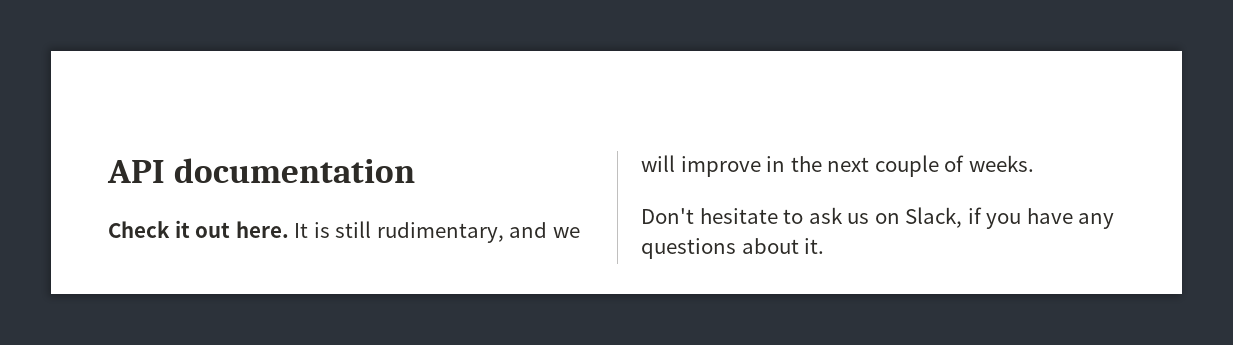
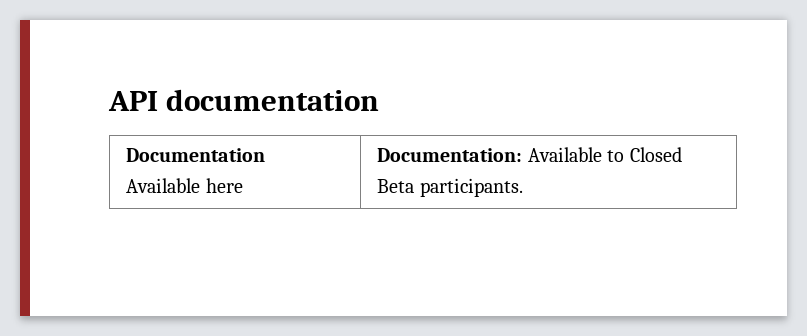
- Check it out here. It is still rudimentary, and we will improve in the next couple of weeks.
- Don't hesitate to ask us on Slack, if you have any questions about it.
+ Documentation Available here | Documentation: Available to Closed Beta participants.

